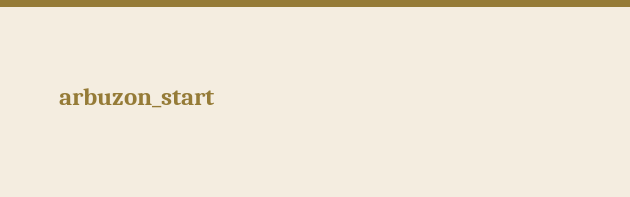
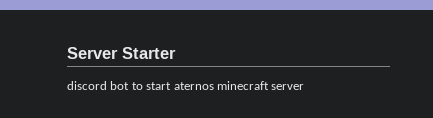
- arbuzon_start
+ Server Starter
+ discord bot to start aternos minecraft server

